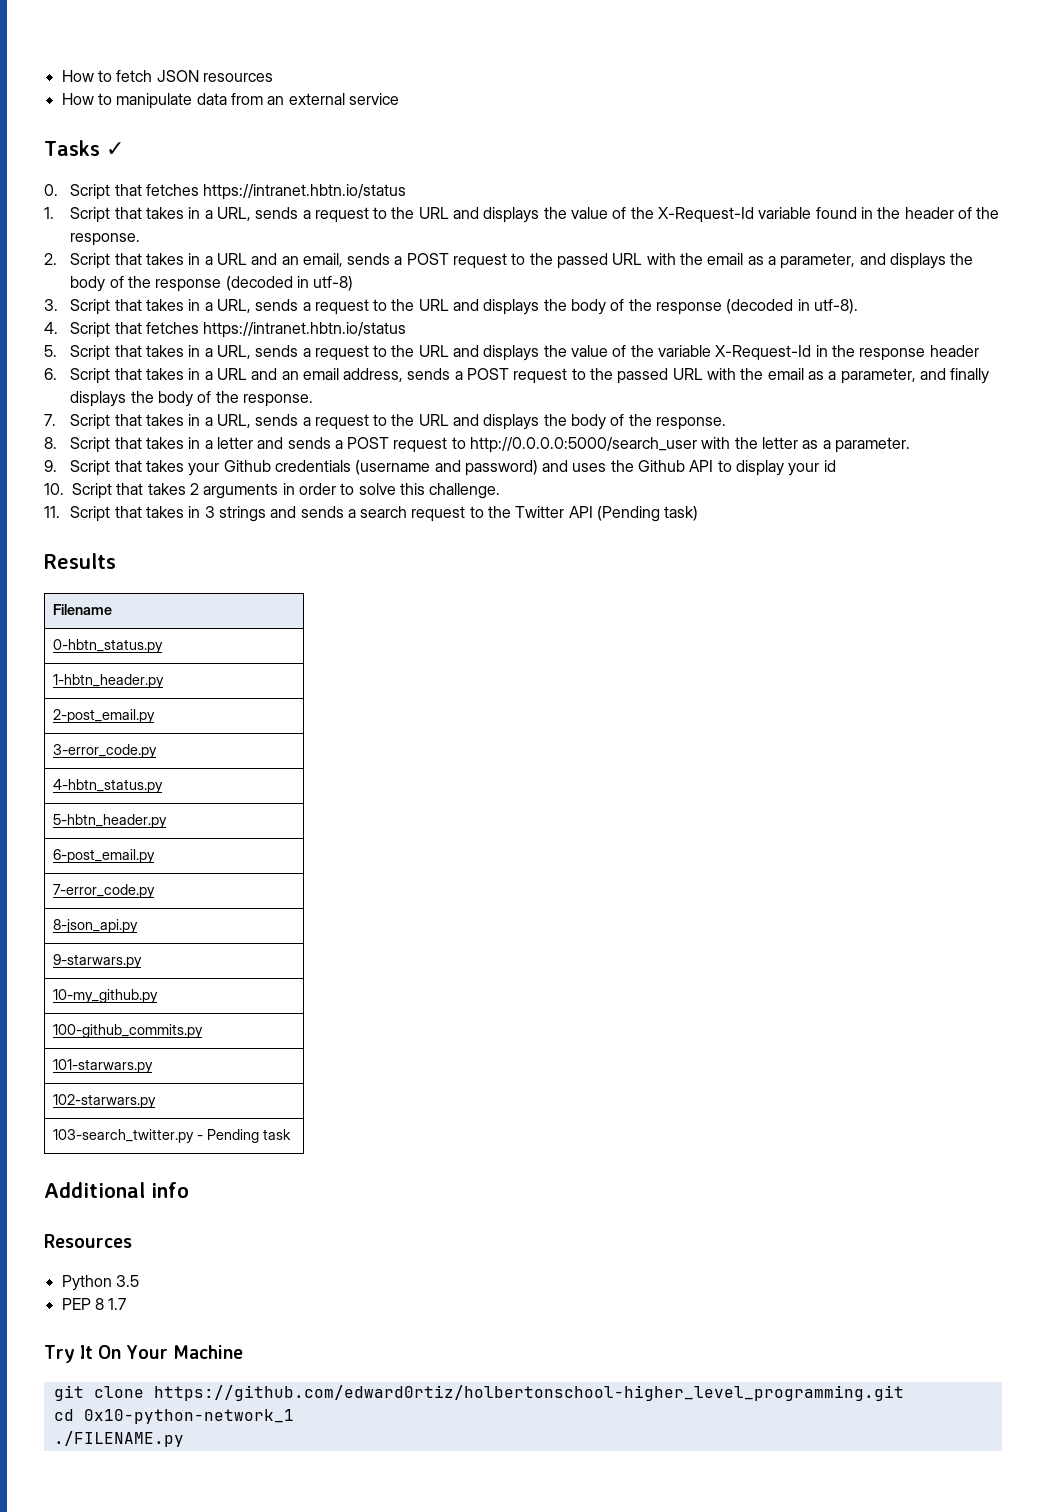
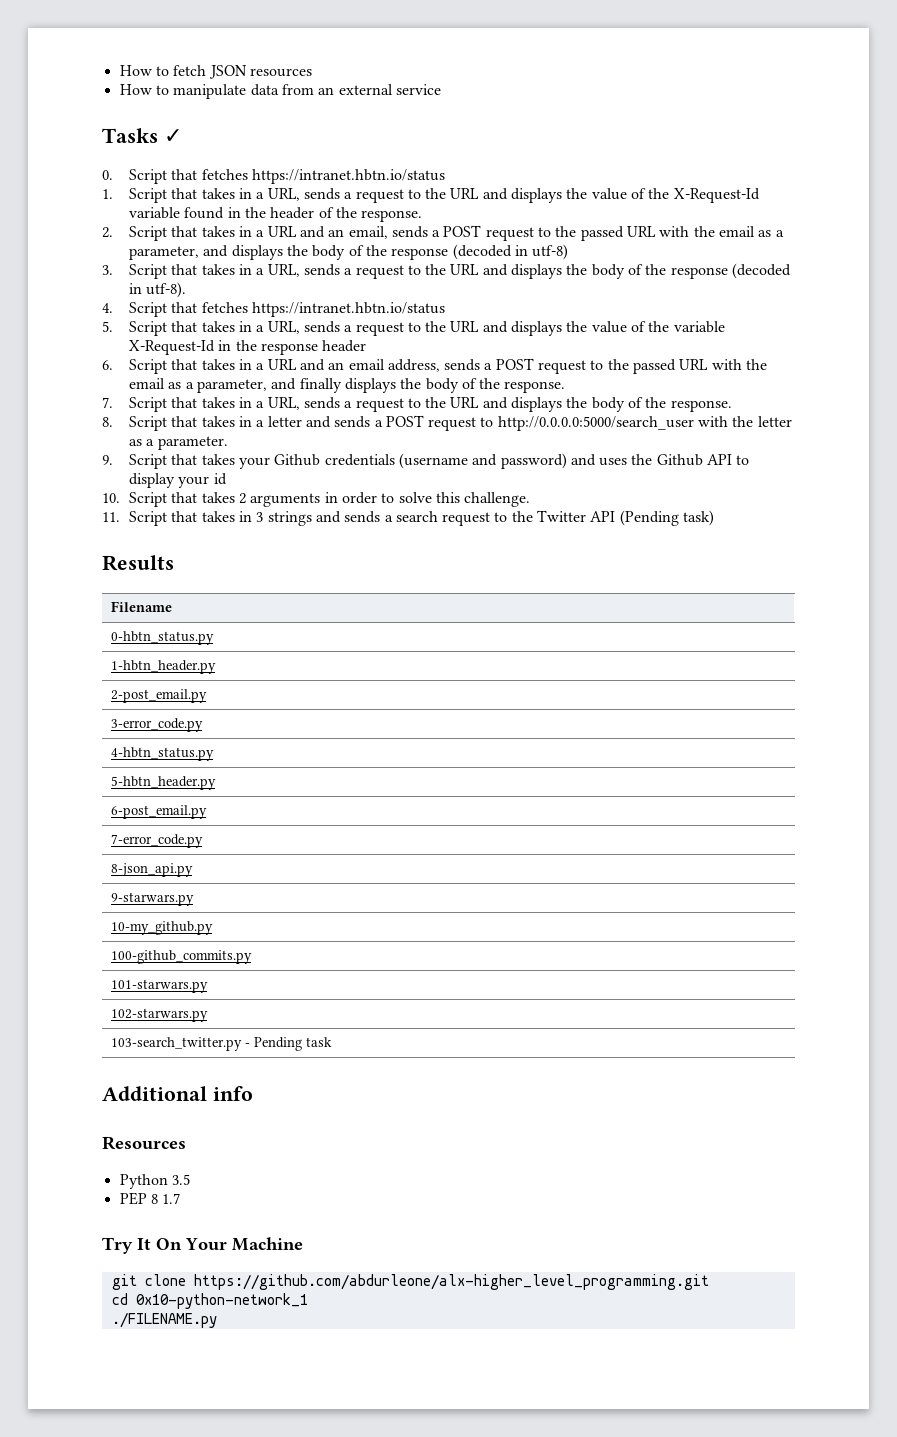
- git clone https://github.com/edward0rtiz/holbertonschool-higher_level_programming.git
+ git clone https://github.com/abdurleone/alx-higher_level_programming.git

